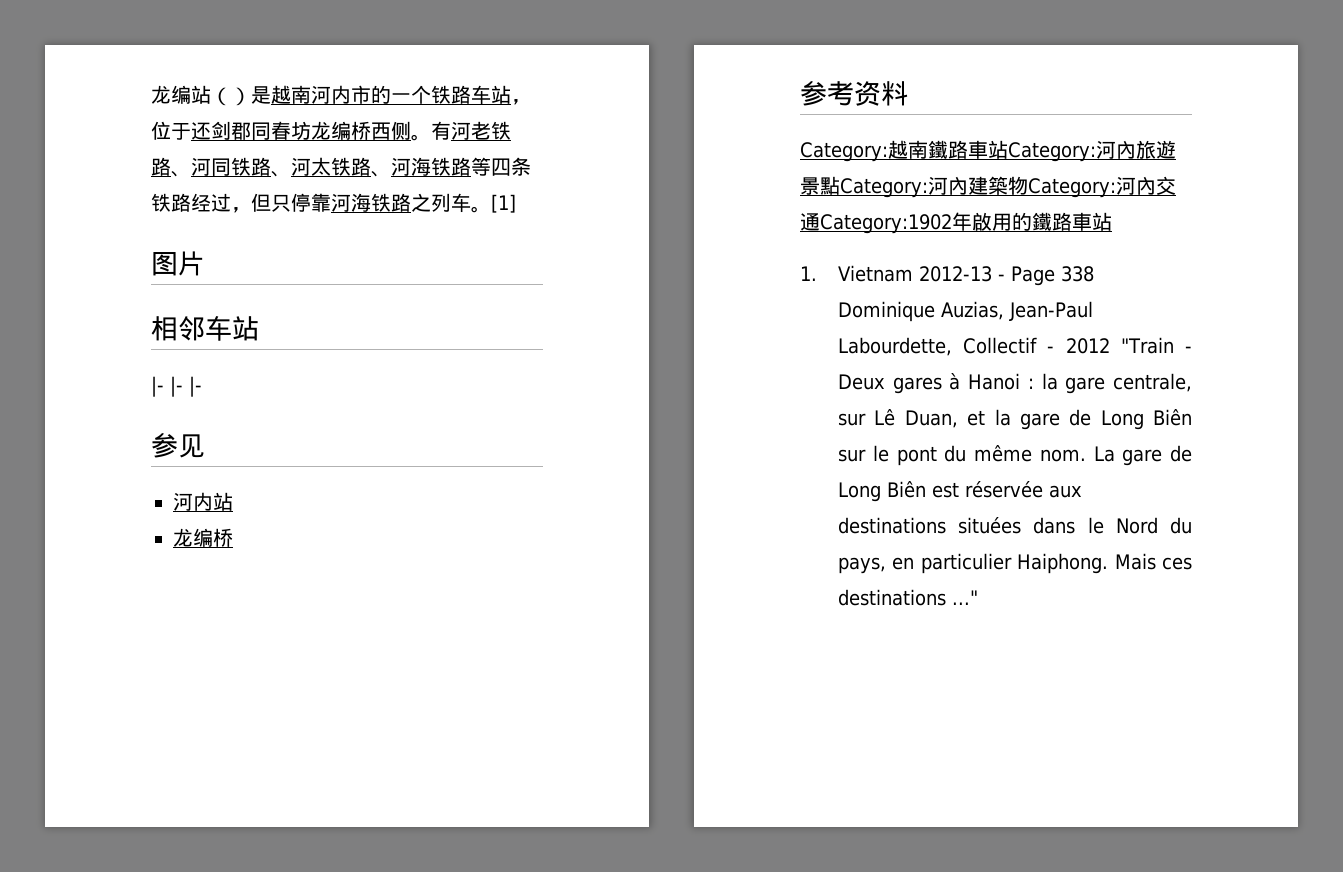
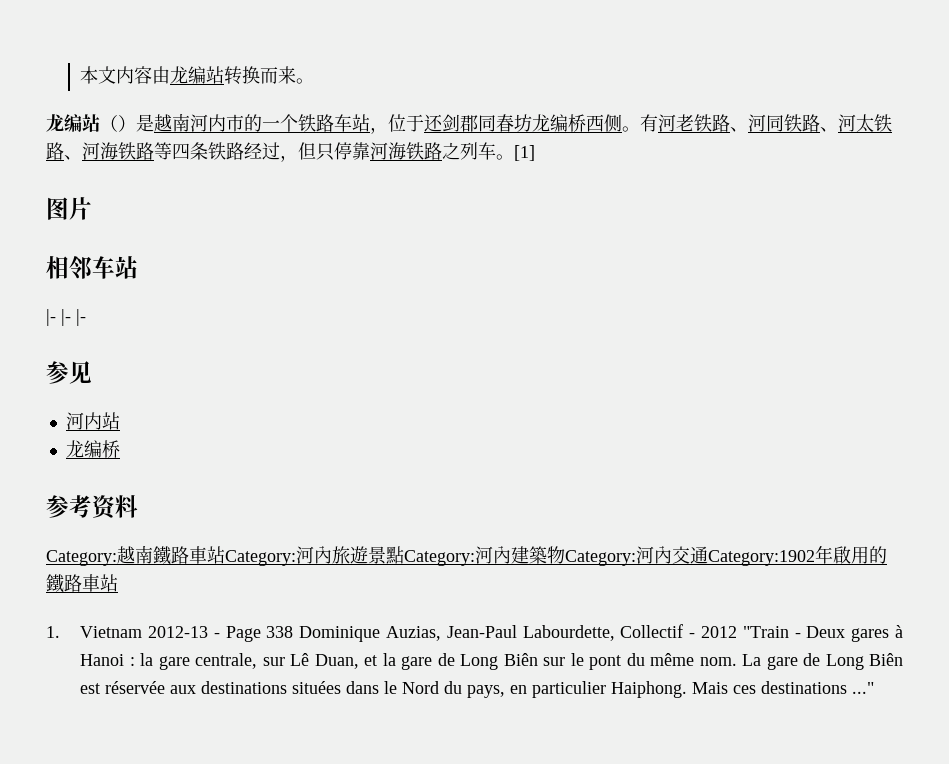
+ 本文内容由龙编站转换而来。

